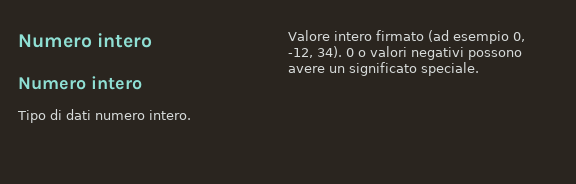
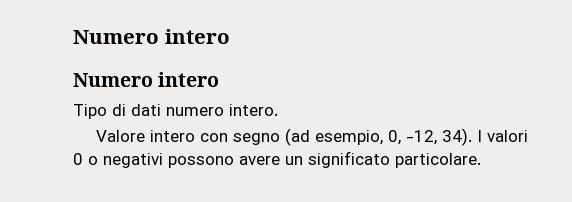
- Valore intero firmato (ad esempio 0, -12, 34).
+ Valore intero con segno (ad esempio, 0, -12, 34).
- 0 o valori negativi possono avere un significato speciale.
+ I valori 0 o negativi possono avere un significato particolare.

